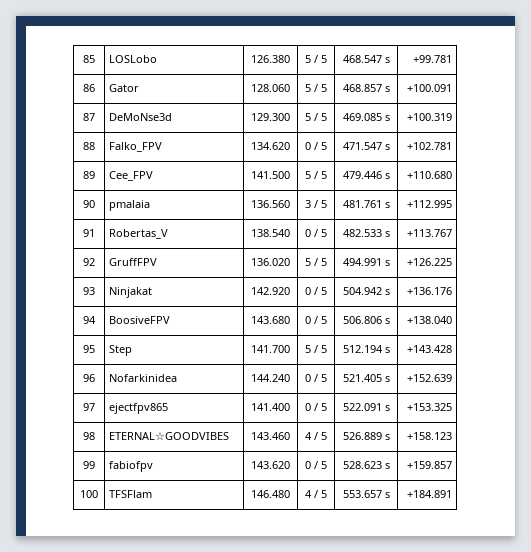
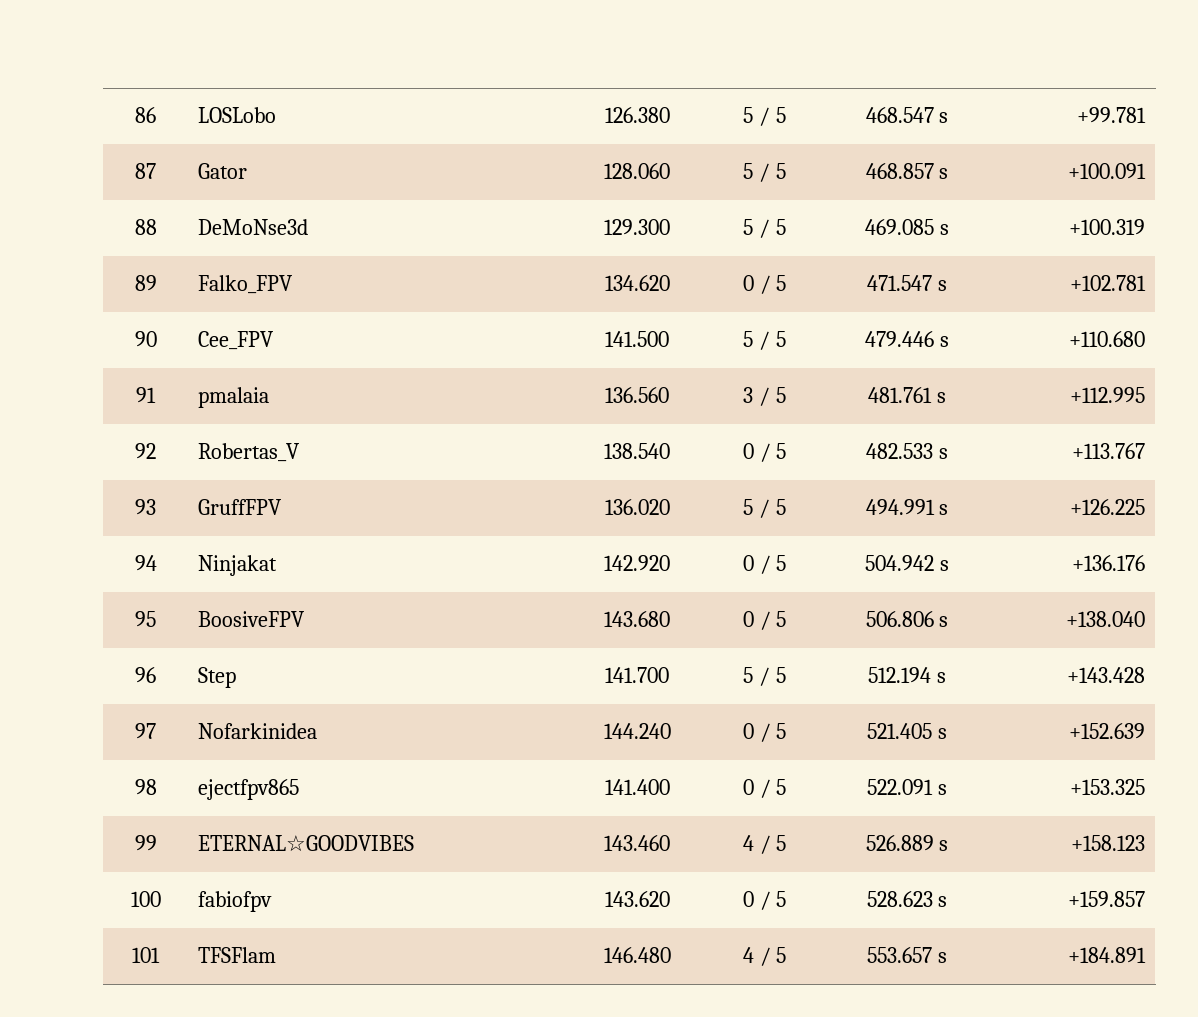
- 85 | LOSLobo | 126.380 | 5 / 5 | 468.547 s | +99.781
+ 86 | LOSLobo | 126.380 | 5 / 5 | 468.547 s | +99.781
- 86 | Gator | 128.060 | 5 / 5 | 468.857 s | +100.091
+ 87 | Gator | 128.060 | 5 / 5 | 468.857 s | +100.091
- 87 | DeMoNse3d | 129.300 | 5 / 5 | 469.085 s | +100.319
+ 88 | DeMoNse3d | 129.300 | 5 / 5 | 469.085 s | +100.319
- 88 | Falko_FPV | 134.620 | 0 / 5 | 471.547 s | +102.781
+ 89 | Falko_FPV | 134.620 | 0 / 5 | 471.547 s | +102.781
- 89 | Cee_FPV | 141.500 | 5 / 5 | 479.446 s | +110.680
+ 90 | Cee_FPV | 141.500 | 5 / 5 | 479.446 s | +110.680
- 90 | pmalaia | 136.560 | 3 / 5 | 481.761 s | +112.995
+ 91 | pmalaia | 136.560 | 3 / 5 | 481.761 s | +112.995
- 91 | Robertas_V | 138.540 | 0 / 5 | 482.533 s | +113.767
+ 92 | Robertas_V | 138.540 | 0 / 5 | 482.533 s | +113.767
- 92 | GruffFPV | 136.020 | 5 / 5 | 494.991 s | +126.225
+ 93 | GruffFPV | 136.020 | 5 / 5 | 494.991 s | +126.225
- 93 | Ninjakat | 142.920 | 0 / 5 | 504.942 s | +136.176
+ 94 | Ninjakat | 142.920 | 0 / 5 | 504.942 s | +136.176
- 94 | BoosiveFPV | 143.680 | 0 / 5 | 506.806 s | +138.040
+ 95 | BoosiveFPV | 143.680 | 0 / 5 | 506.806 s | +138.040
- 95 | Step | 141.700 | 5 / 5 | 512.194 s | +143.428
+ 96 | Step | 141.700 | 5 / 5 | 512.194 s | +143.428
- 96 | Nofarkinidea | 144.240 | 0 / 5 | 521.405 s | +152.639
+ 97 | Nofarkinidea | 144.240 | 0 / 5 | 521.405 s | +152.639
- 97 | ejectfpv865 | 141.400 | 0 / 5 | 522.091 s | +153.325
+ 98 | ejectfpv865 | 141.400 | 0 / 5 | 522.091 s | +153.325
- 98 | ETERNAL☆GOODVIBES | 143.460 | 4 / 5 | 526.889 s | +158.123
+ 99 | ETERNAL☆GOODVIBES | 143.460 | 4 / 5 | 526.889 s | +158.123
- 99 | fabiofpv | 143.620 | 0 / 5 | 528.623 s | +159.857
+ 100 | fabiofpv | 143.620 | 0 / 5 | 528.623 s | +159.857
- 100 | TFSFlam | 146.480 | 4 / 5 | 553.657 s | +184.891
+ 101 | TFSFlam | 146.480 | 4 / 5 | 553.657 s | +184.891

